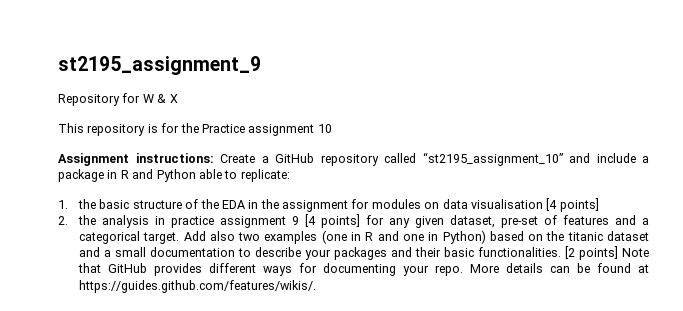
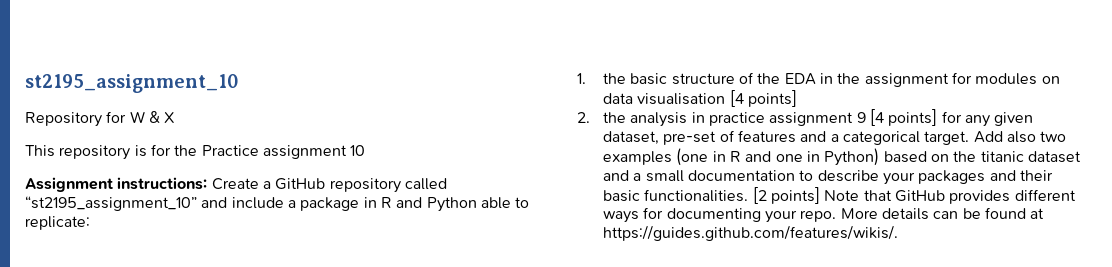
- st2195_assignment_9
+ st2195_assignment_10

